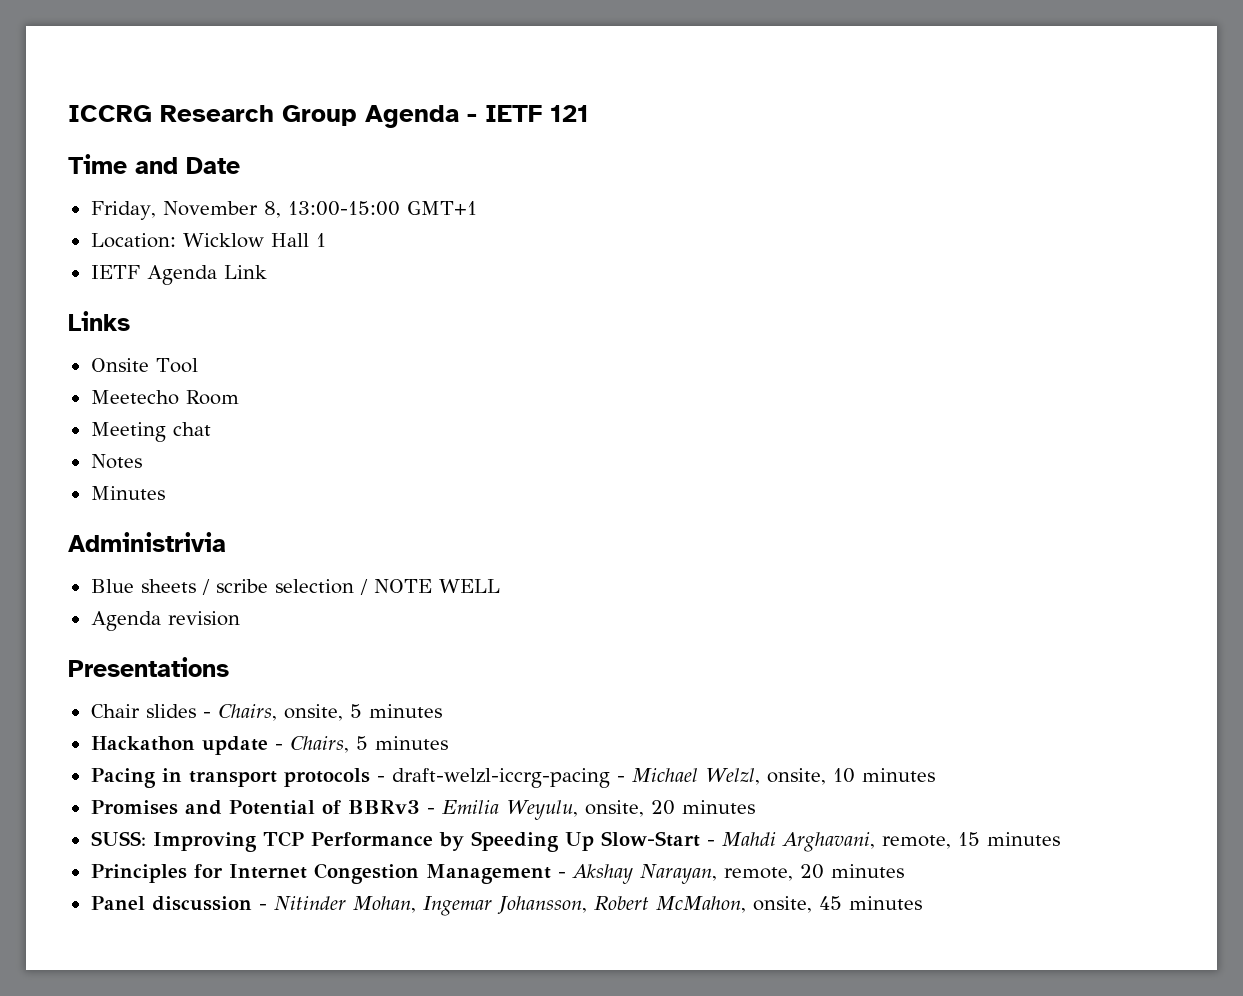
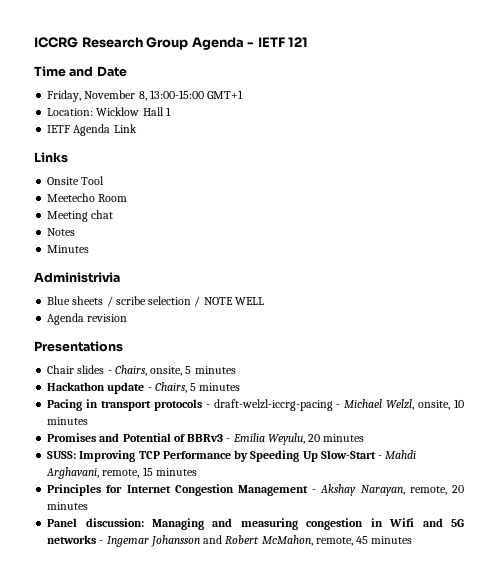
- Promises and Potential of BBRv3 - Emilia Weyulu, onsite, 20 minutes
+ Promises and Potential of BBRv3 - Emilia Weyulu, 20 minutes
- Panel discussion - Nitinder Mohan, Ingemar Johansson, Robert McMahon, onsite, 45 minutes
+ Panel discussion: Managing and measuring congestion in Wifi and 5G networks - Ingemar Johansson and Robert McMahon, remote, 45 minutes

